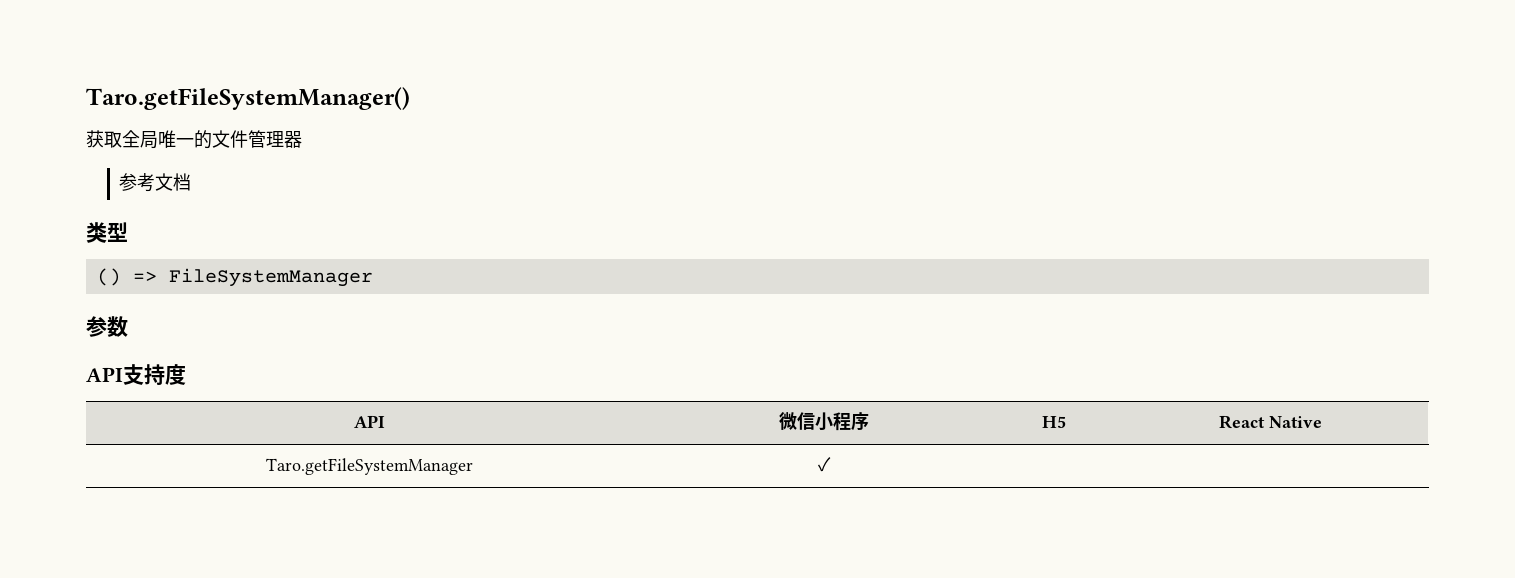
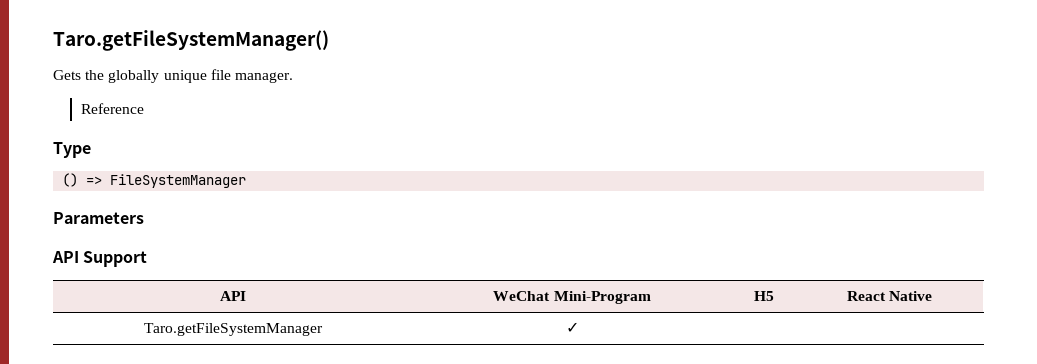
- 获取全局唯一的文件管理器
- 参考文档
- 类型
+ Gets the globally unique file manager.
+ Reference
+ Type
- 参数
- API支持度
+ Parameters
+ API Support
- API | 微信小程序 | H5 | React Native
+ API | WeChat Mini-Program | H5 | React Native

